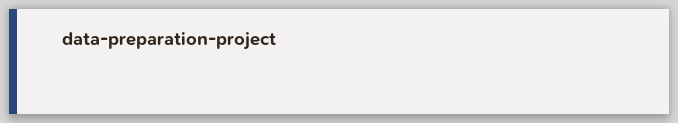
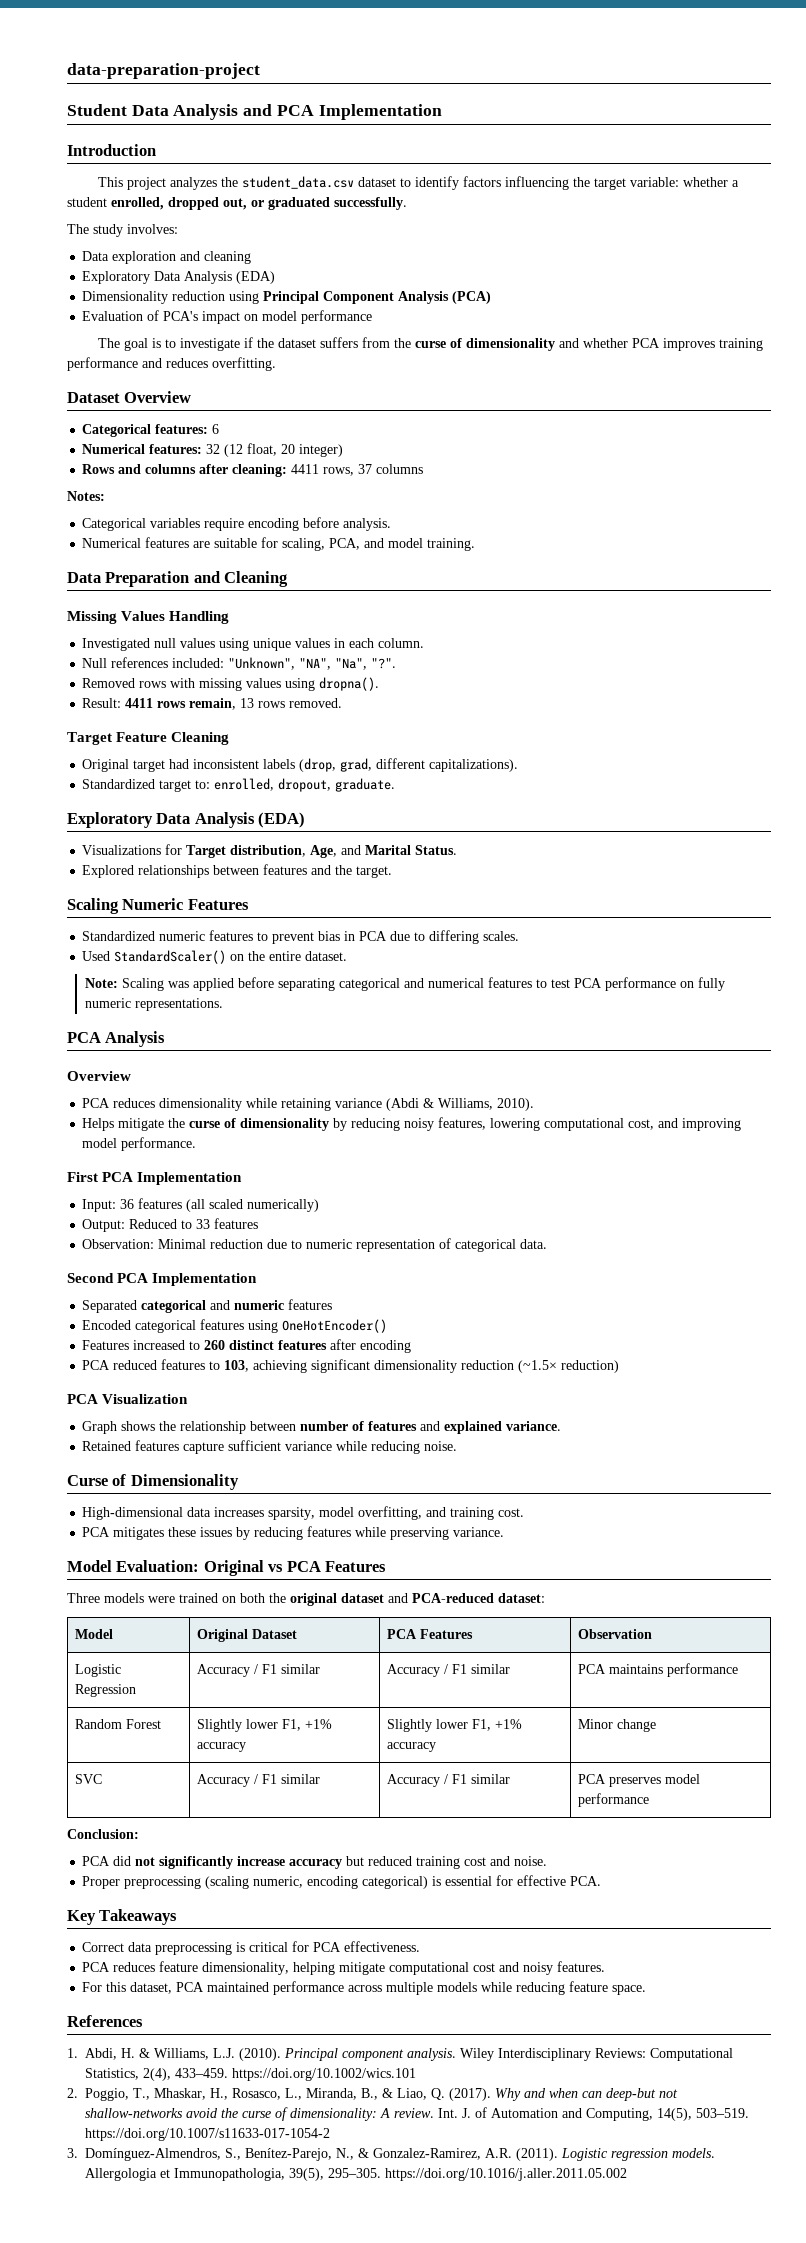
+ Student Data Analysis and PCA Implementation
+ Introduction
+ This project analyzes the student_data.csv dataset to identify factors influencing the target variable: whether a student enrolled, dropped out, or graduated successfully.
+ The study involves:
+ Data exploration and cleaning
+ Exploratory Data Analysis (EDA)
+ Dimensionality reduction using Principal Component Analysis (PCA)
+ Evaluation of PCA's impact on model performance
+ The goal is to investigate if the dataset suffers from the curse of dimensionality and whether PCA improves training performance and reduces overfitting.
+ Dataset Overview
+ Categorical features: 6
+ Numerical features: 32 (12 float, 20 integer)
+ Rows and columns after cleaning: 4411 rows, 37 columns
+ Notes:
+ Categorical variables require encoding before analysis.
+ Numerical features are suitable for scaling, PCA, and model training.
+ Data Preparation and Cleaning
+ Missing Values Handling
+ Investigated null values using unique values in each column.
+ Null references included: "Unknown", "NA", "Na", "?".
+ Removed rows with missing values using dropna().
+ Result: 4411 rows remain, 13 rows removed.
+ Target Feature Cleaning
+ Original target had inconsistent labels (drop, grad, different capitalizations).
+ Standardized target to: enrolled, dropout, graduate.
+ Exploratory Data Analysis (EDA)
+ Visualizations for Target distribution, Age, and Marital Status.
+ Explored relationships between features and the target.
+ Scaling Numeric Features
+ Standardized numeric features to prevent bias in PCA due to differing scales.
+ Used StandardScaler() on the entire dataset.
+ Note: Scaling was applied before separating categorical and numerical features to test PCA performance on fully numeric representations.
+ PCA Analysis
+ Overview
+ PCA reduces dimensionality while retaining variance (Abdi & Williams, 2010).
+ Helps mitigate the curse of dimensionality by reducing noisy features, lowering computational cost, and improving model performance.
+ First PCA Implementation
+ Input: 36 features (all scaled numerically)
+ Output: Reduced to 33 features
+ Observation: Minimal reduction due to numeric representation of categorical data.
+ Second PCA Implementation
+ Separated categorical and numeric features
+ Encoded categorical features using OneHotEncoder()
+ Features increased to 260 distinct features after encoding
+ PCA reduced features to 103, achieving significant dimensionality reduction (~1.5× reduction)
+ PCA Visualization
+ Graph shows the relationship between number of features and explained variance.
+ Retained features capture sufficient variance while reducing noise.
+ Curse of Dimensionality
+ High-dimensional data increases sparsity, model overfitting, and training cost.
+ PCA mitigates these issues by reducing features while preserving variance.
+ Model Evaluation: Original vs PCA Features
+ Three models were trained on both the original dataset and PCA-reduced dataset:
+ Model | Original Dataset | PCA Features | Observation
+ Logistic Regression | Accuracy / F1 similar | Accuracy / F1 similar | PCA maintains performance
+ Random Forest | Slightly lower F1, +1% accuracy | Slightly lower F1, +1% accuracy | Minor change
+ SVC | Accuracy / F1 similar | Accuracy / F1 similar | PCA preserves model performance
+ Conclusion:
+ PCA did not significantly increase accuracy but reduced training cost and noise.
+ Proper preprocessing (scaling numeric, encoding categorical) is essential for effective PCA.
+ Key Takeaways
+ Correct data preprocessing is critical for PCA effectiveness.
+ PCA reduces feature dimensionality, helping mitigate computational cost and noisy features.
+ For this dataset, PCA maintained performance across multiple models while reducing feature space.
+ References
+ 1. Abdi, H. & Williams, L.J. (2010). Principal component analysis. Wiley Interdisciplinary Reviews: Computational Statistics, 2(4), 433–459. https://doi.org/10.1002/wics.101
+ 2. Poggio, T., Mhaskar, H., Rosasco, L., Miranda, B., & Liao, Q. (2017). Why and when can deep-but not shallow-networks avoid the curse of dimensionality: A review. Int. J. of Automation and Computing, 14(5), 503–519. https://doi.org/10.1007/s11633-017-1054-2
+ 3. Domínguez-Almendros, S., Benítez-Parejo, N., & Gonzalez-Ramirez, A.R. (2011). Logistic regression models. Allergologia et Immunopathologia, 39(5), 295–305. https://doi.org/10.1016/j.aller.2011.05.002

